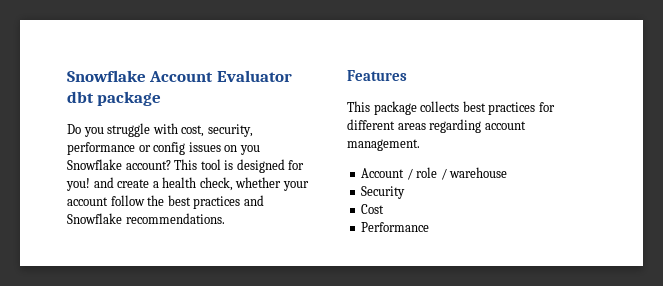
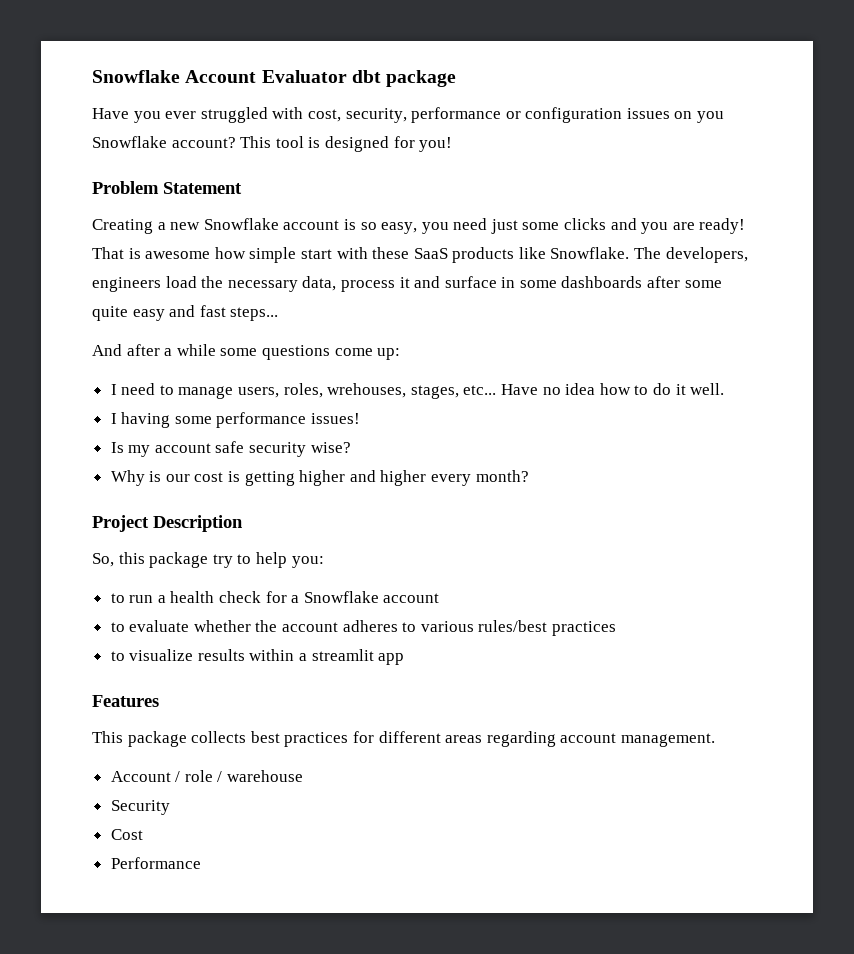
- Do you struggle with cost, security, performance or config issues on you Snowflake account?
+ Have you ever struggled with cost, security, performance or configuration issues on you Snowflake account?
- This tool is designed for you! and create a health check, whether your account follow the best practices and Snowflake recommendations.
+ This tool is designed for you!
+ Problem Statement
+ Creating a new Snowflake account is so easy, you need just some clicks and you are ready! That is awesome how simple start with these SaaS products like Snowflake. The developers, engineers load the necessary data, process it and surface in some dashboards after some quite easy and fast steps...
+ And after a while some questions come up:
+ I need to manage users, roles, wrehouses, stages, etc... Have no idea how to do it well.
+ I having some performance issues!
+ Is my account safe security wise?
+ Why is our cost is getting higher and higher every month?
+ Project Description
+ So, this package try to help you:
+ to run a health check for a Snowflake account
+ to evaluate whether the account adheres to various rules/best practices
+ to visualize results within a streamlit app

